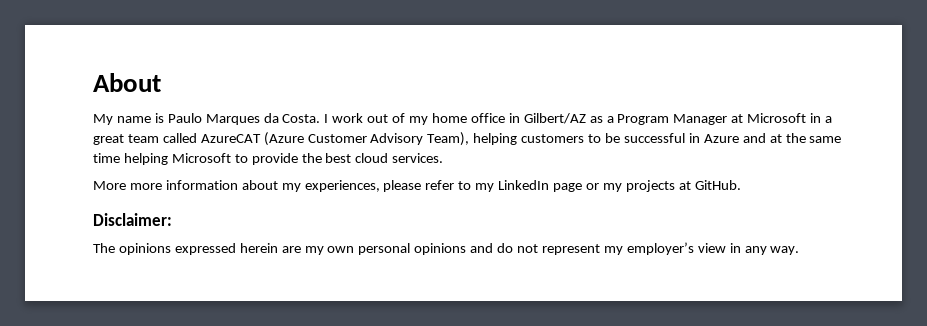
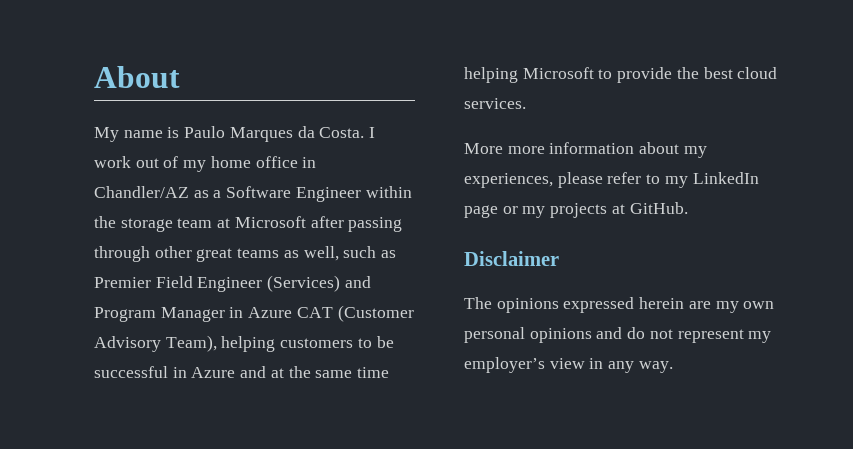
- I work out of my home office in Gilbert/AZ as a Program Manager at Microsoft in a great team called AzureCAT (Azure Customer Advisory Team), helping customers to be successful in Azure and at the same time helping Microsoft to provide the best cloud services.
+ I work out of my home office in Chandler/AZ as a Software Engineer within the storage team at Microsoft after passing through other great teams as well, such as Premier Field Engineer (Services) and Program Manager in Azure CAT (Customer Advisory Team), helping customers to be successful in Azure and at the same time helping Microsoft to provide the best cloud services.
- Disclaimer:
+ Disclaimer

